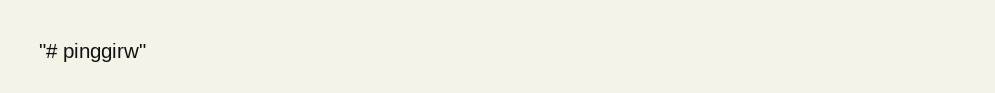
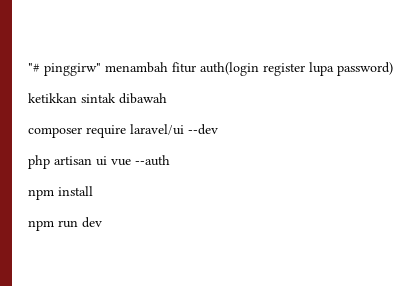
- "# pinggirw"
+ "# pinggirw" menambah fitur auth(login register lupa password)
+ ketikkan sintak dibawah
+ composer require laravel/ui --dev
+ php artisan ui vue --auth
+ npm install
+ npm run dev

